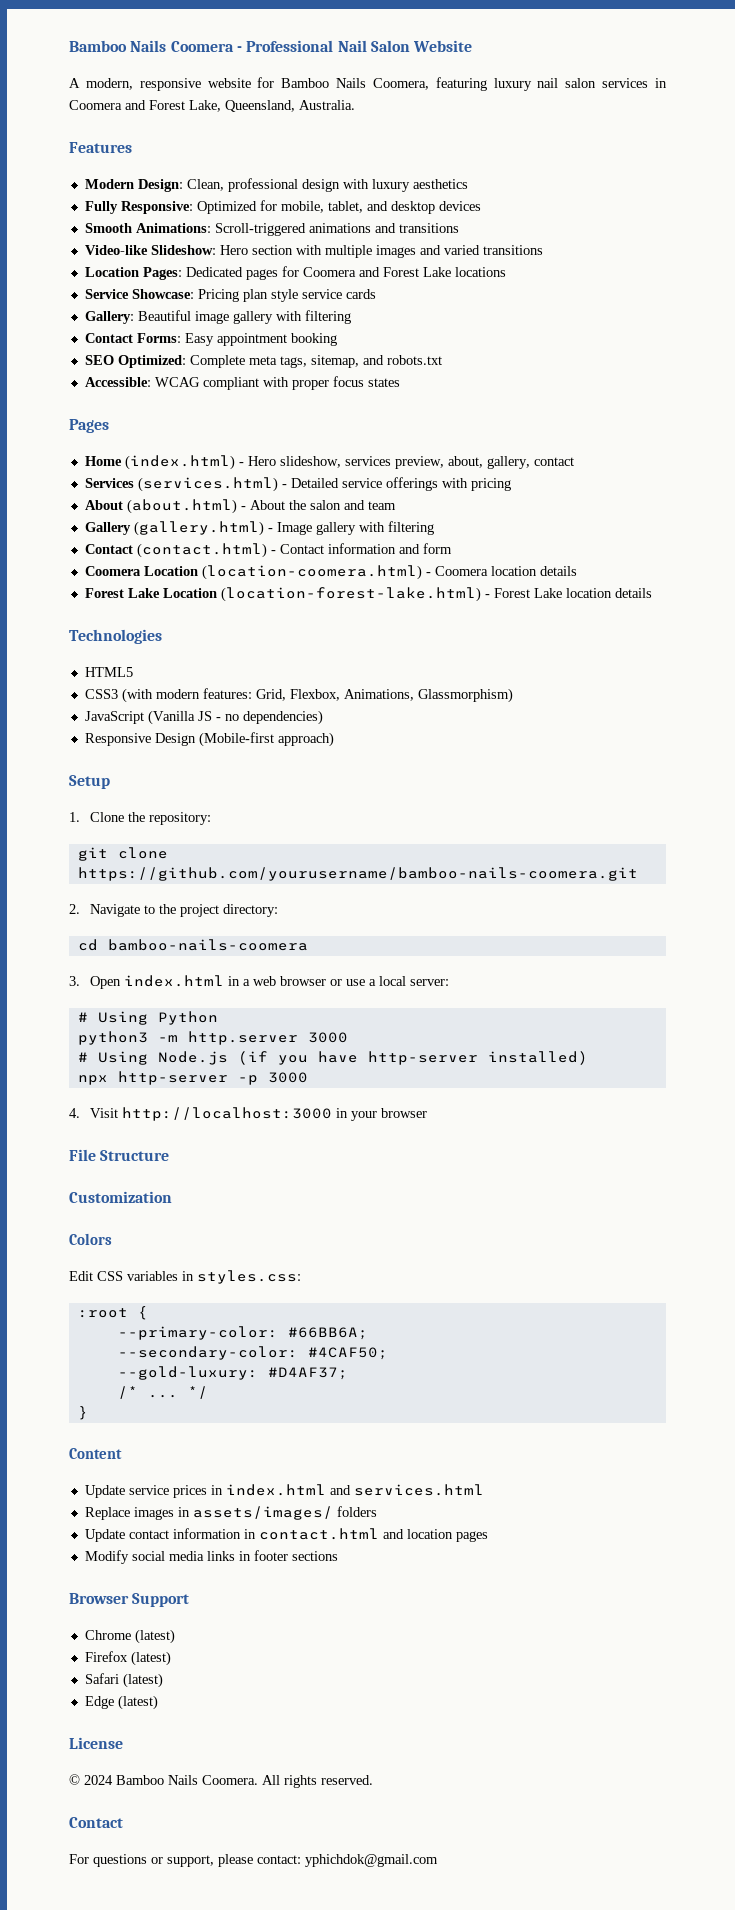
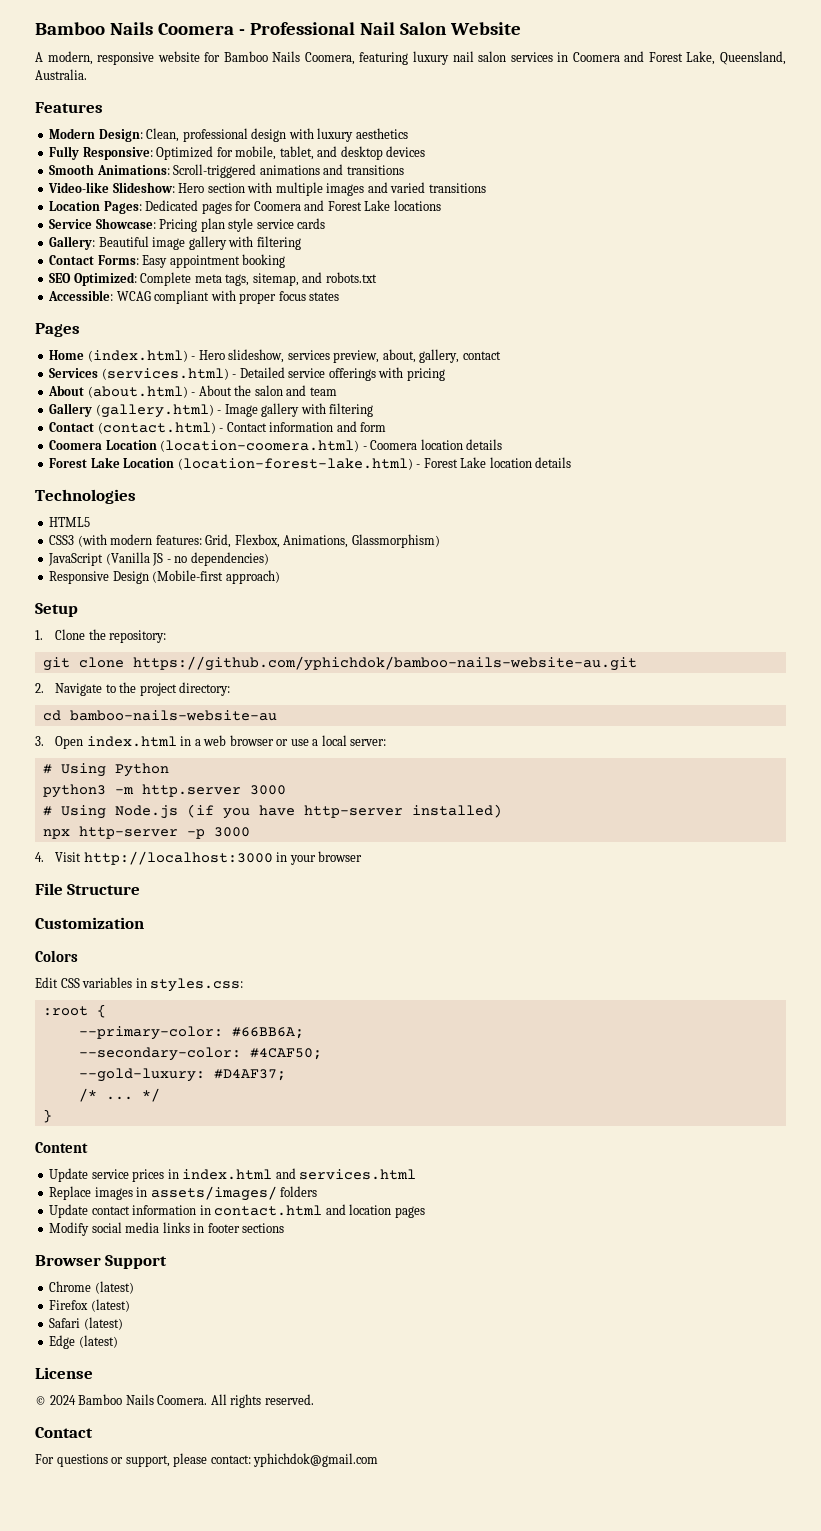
- git clone https://github.com/yourusername/bamboo-nails-coomera.git
+ git clone https://github.com/yphichdok/bamboo-nails-website-au.git
- cd bamboo-nails-coomera
+ cd bamboo-nails-website-au

